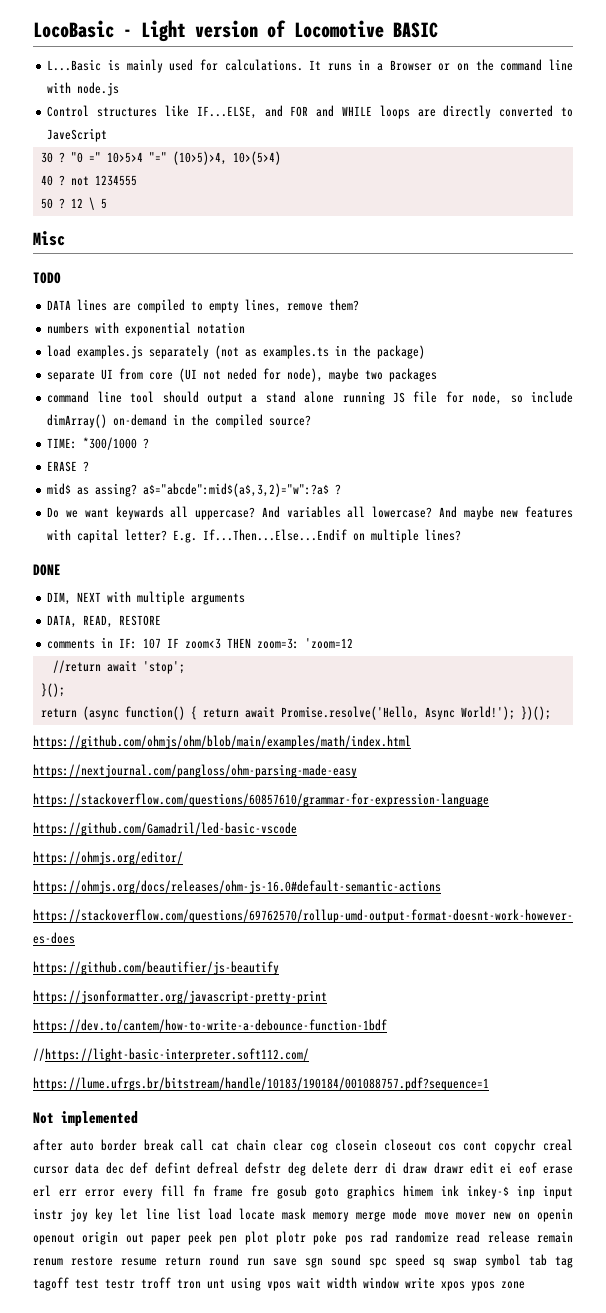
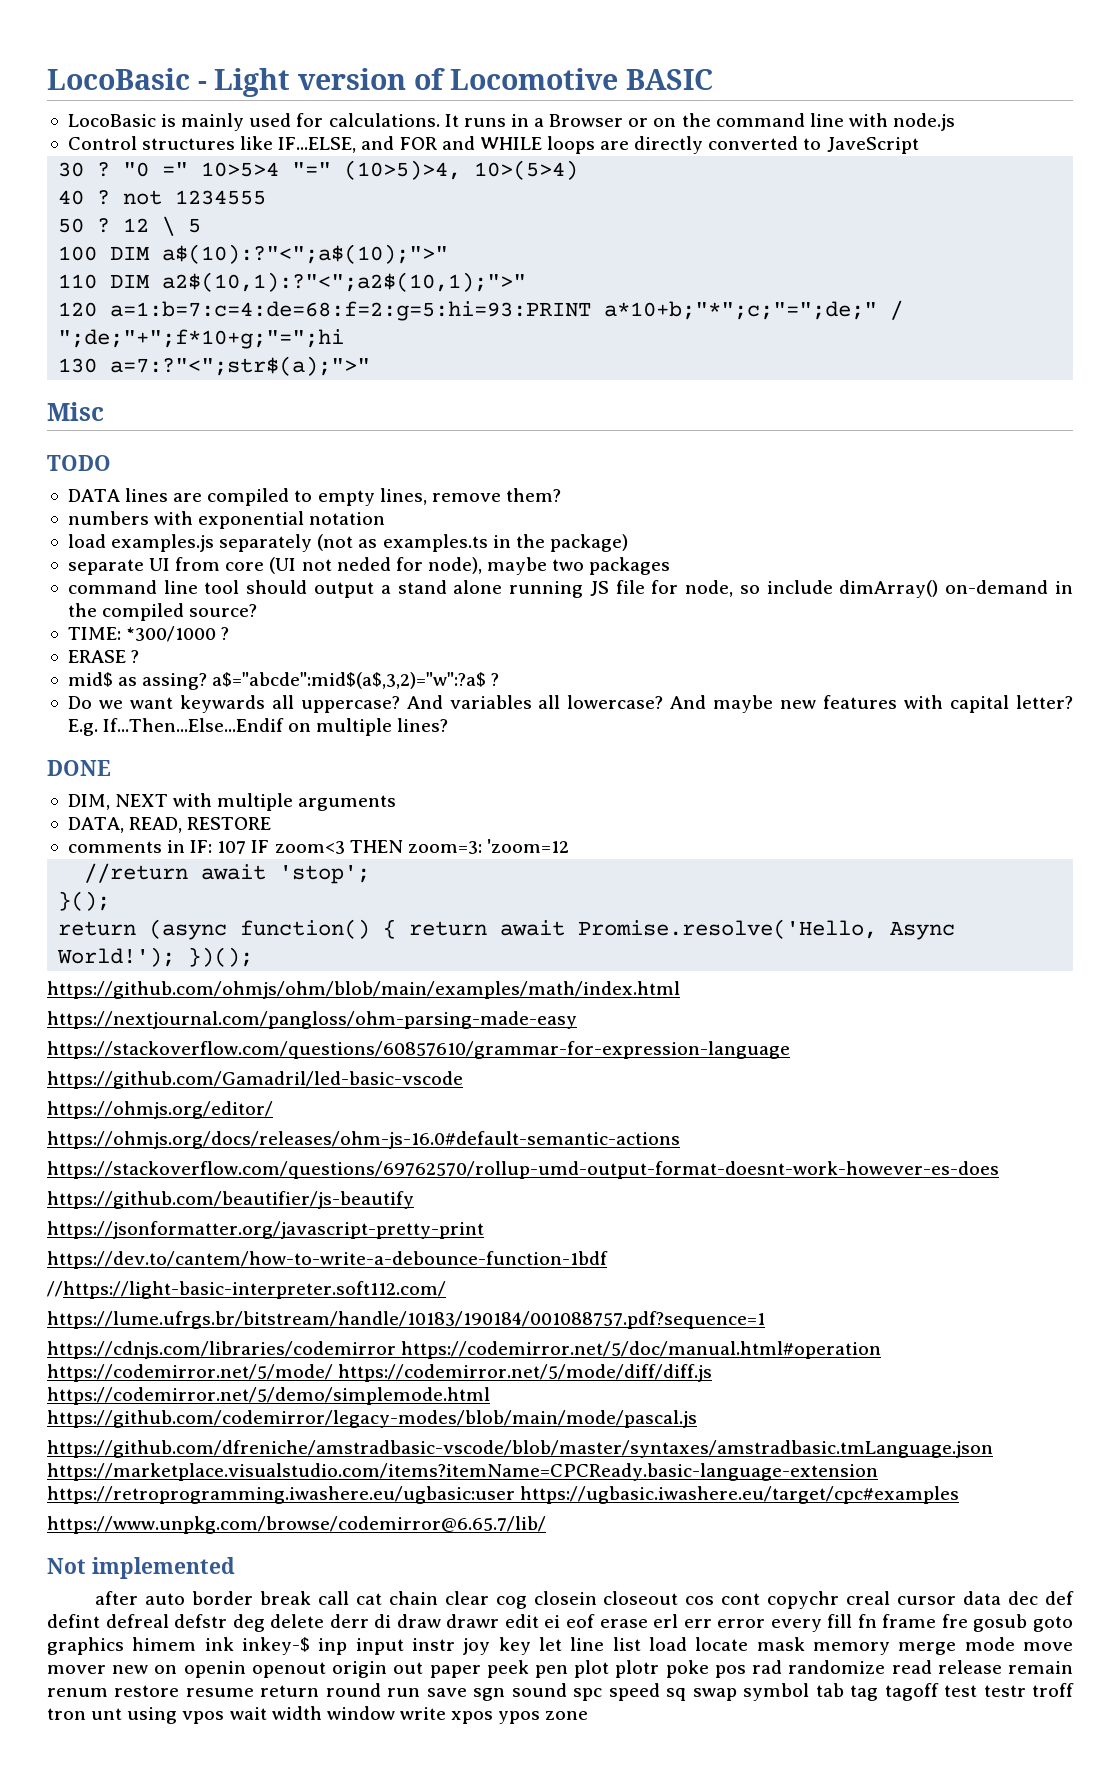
- L...Basic is mainly used for calculations.
+ LocoBasic is mainly used for calculations.
+ 100 DIM a$(10):?"<";a$(10);">"
+ 110 DIM a2$(10,1):?"<";a2$(10,1);">"
+ 120 a=1:b=7:c=4:de=68:f=2:g=5:hi=93:PRINT a*10+b;"*";c;"=";de;" / ";de;"+";f*10+g;"=";hi
+ 130 a=7:?"<";str$(a);">"
+ https://cdnjs.com/libraries/codemirror https://codemirror.net/5/doc/manual.html#operation https://codemirror.net/5/mode/ https://codemirror.net/5/mode/diff/diff.js https://codemirror.net/5/demo/simplemode.html https://github.com/codemirror/legacy-modes/blob/main/mode/pascal.js
+ https://github.com/dfreniche/amstradbasic-vscode/blob/master/syntaxes/amstradbasic.tmLanguage.json https://marketplace.visualstudio.com/items?itemName=CPCReady.basic-language-extension https://retroprogramming.iwashere.eu/ugbasic:user https://ugbasic.iwashere.eu/target/cpc#examples
+ https://www.unpkg.com/browse/codemirror@6.65.7/lib/

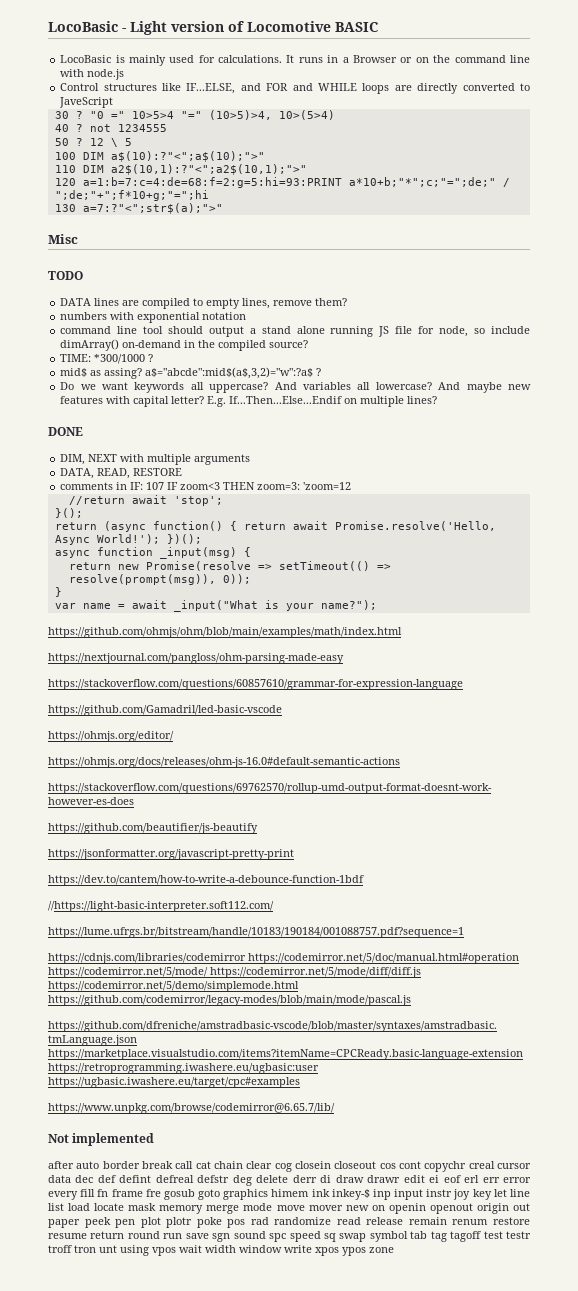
- load examples.js separately (not as examples.ts in the package)
- separate UI from core (UI not neded for node), maybe two packages
- ERASE ?
- Do we want keywards all uppercase?
+ Do we want keywords all uppercase?
+ async function _input(msg) {
+ return new Promise(resolve => setTimeout(() => resolve(prompt(msg)), 0));
+ }
+ var name = await _input("What is your name?");
- after auto border break call cat chain clear cog closein closeout cos cont copychr creal cursor data dec def defint defreal defstr deg delete derr di draw drawr edit ei eof erase erl err error every fill fn frame fre gosub goto graphics himem ink inkey-$ inp input instr joy key let line list load locate mask memory merge mode move mover new on openin openout origin out paper peek pen plot plotr poke pos rad randomize read release remain renum restore resume return round run save sgn sound spc speed sq swap symbol tab tag tagoff test testr troff tron unt using vpos wait width window write xpos ypos zone
+ after auto border break call cat chain clear cog closein closeout cos cont copychr creal cursor data dec def defint defreal defstr deg delete derr di draw drawr edit ei eof erl err error every fill fn frame fre gosub goto graphics himem ink inkey-$ inp input instr joy key let line list load locate mask memory merge mode move mover new on openin openout origin out paper peek pen plot plotr poke pos rad randomize read release remain renum restore resume return round run save sgn sound spc speed sq swap symbol tab tag tagoff test testr troff tron unt using vpos wait width window write xpos ypos zone

